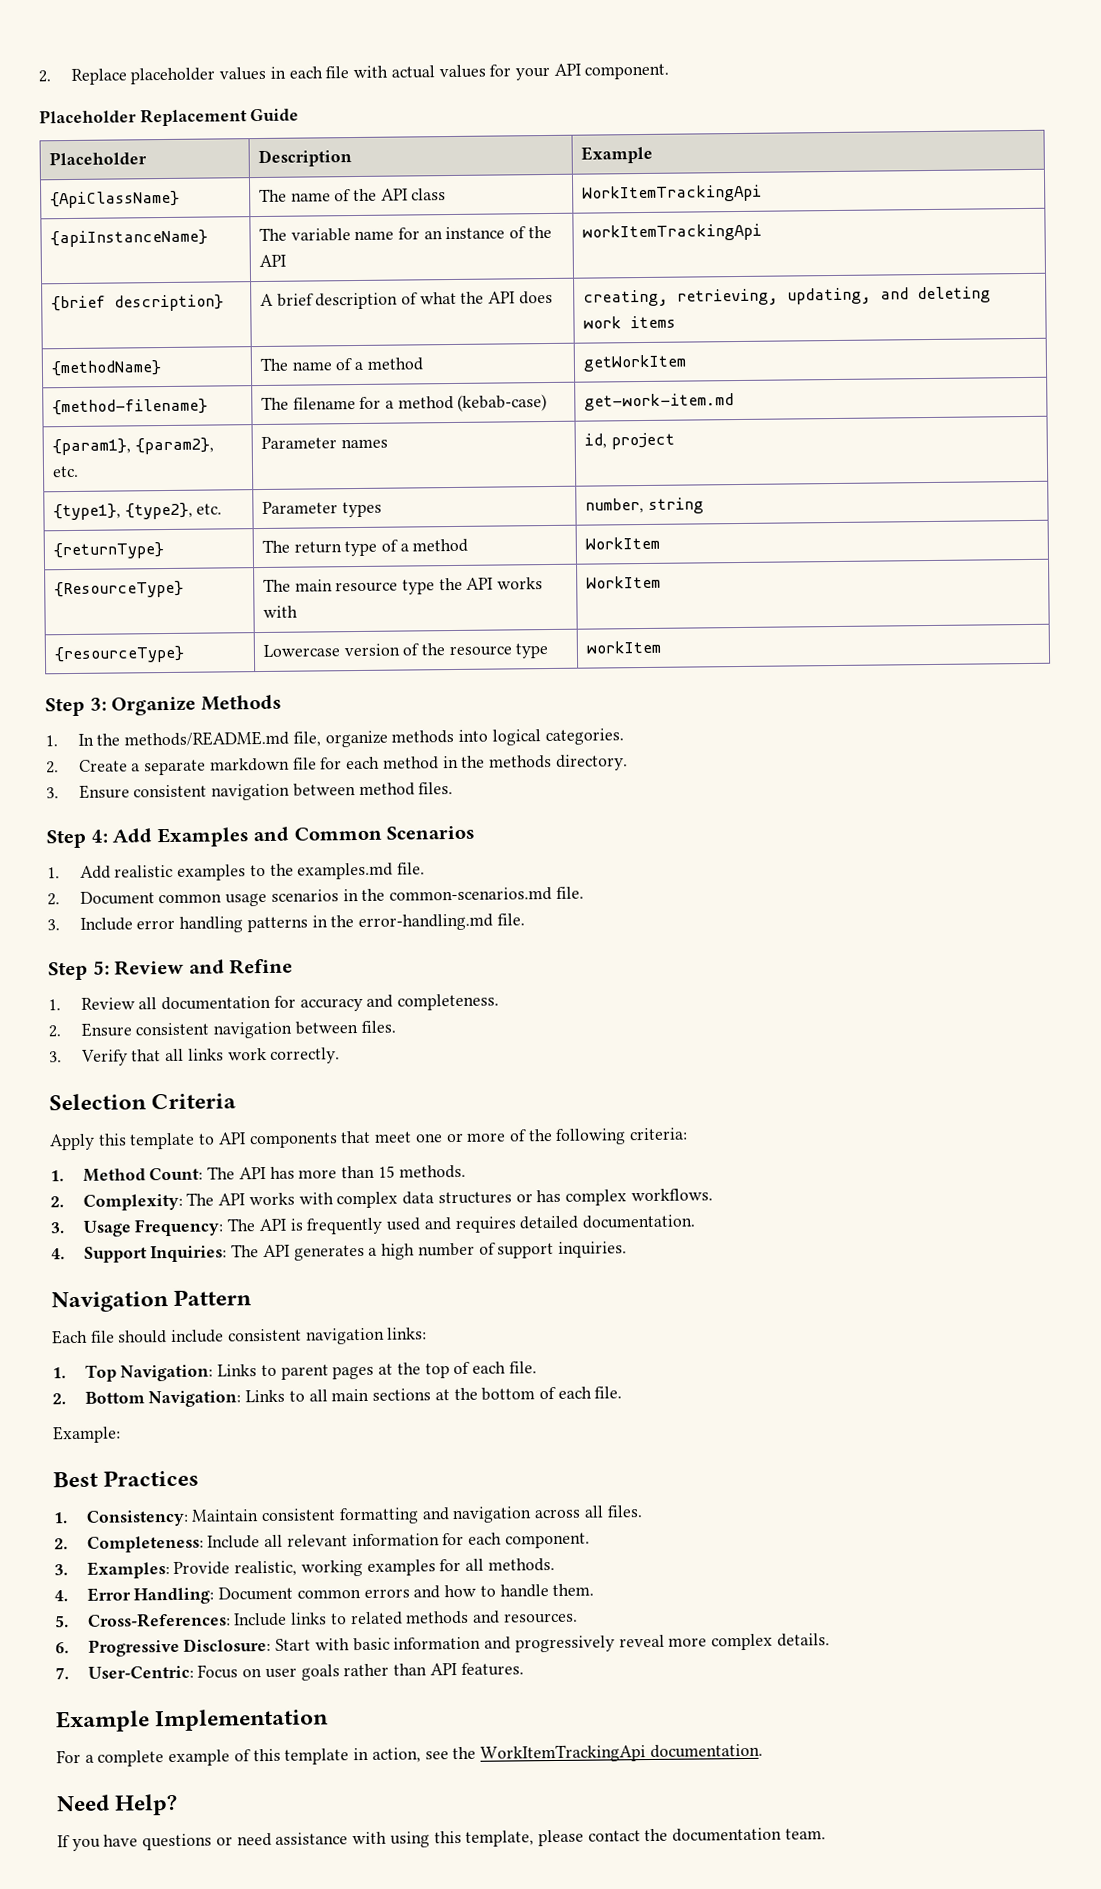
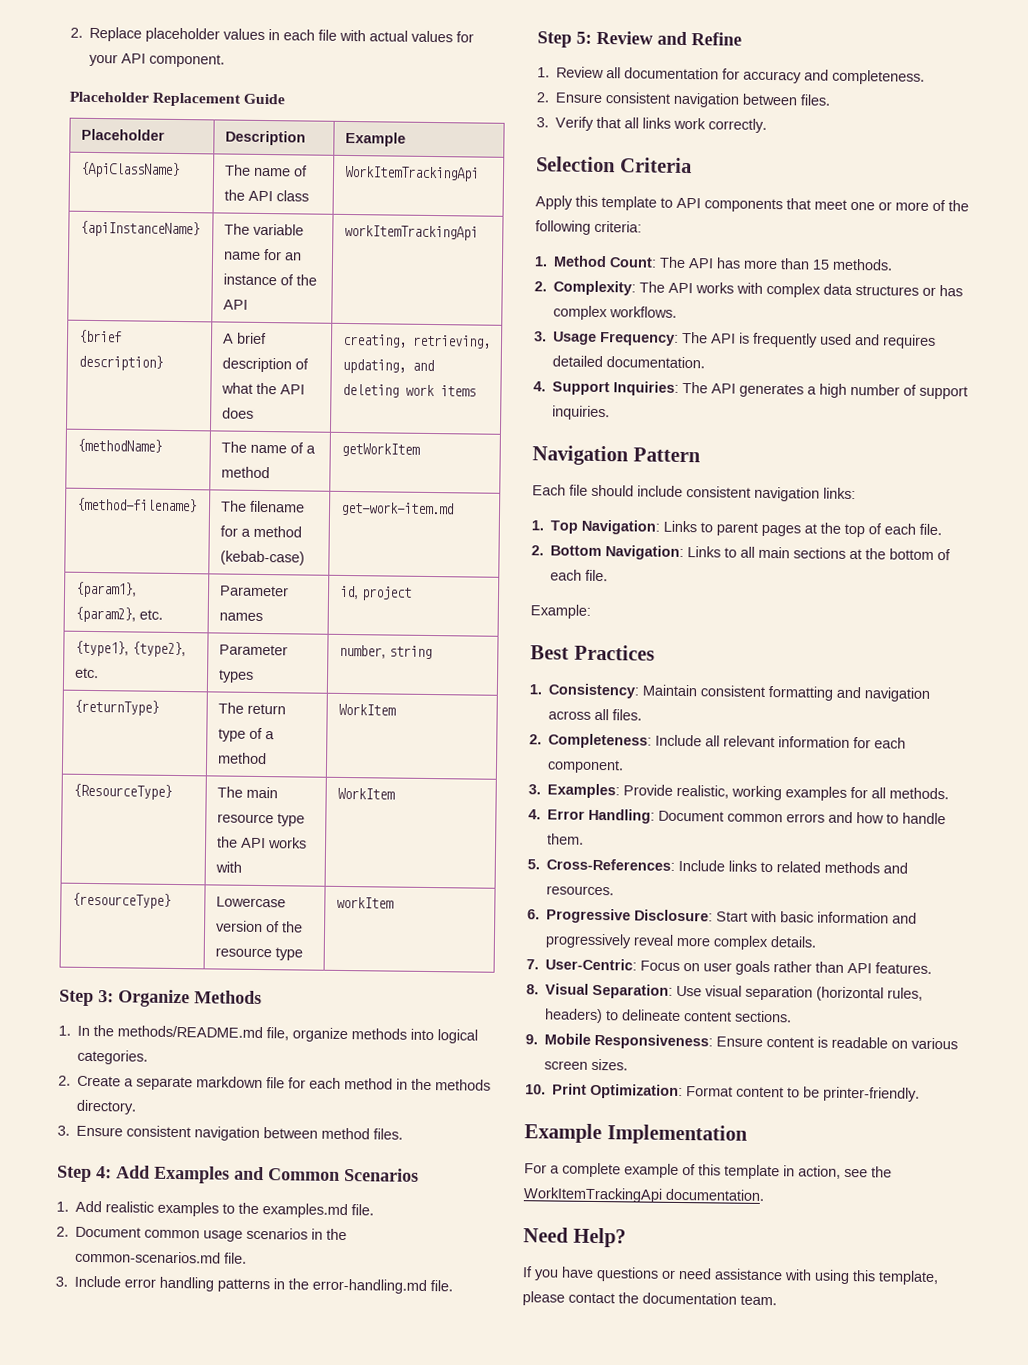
+ 8. Visual Separation: Use visual separation (horizontal rules, headers) to delineate content sections.
+ 9. Mobile Responsiveness: Ensure content is readable on various screen sizes.
+ 10. Print Optimization: Format content to be printer-friendly.

